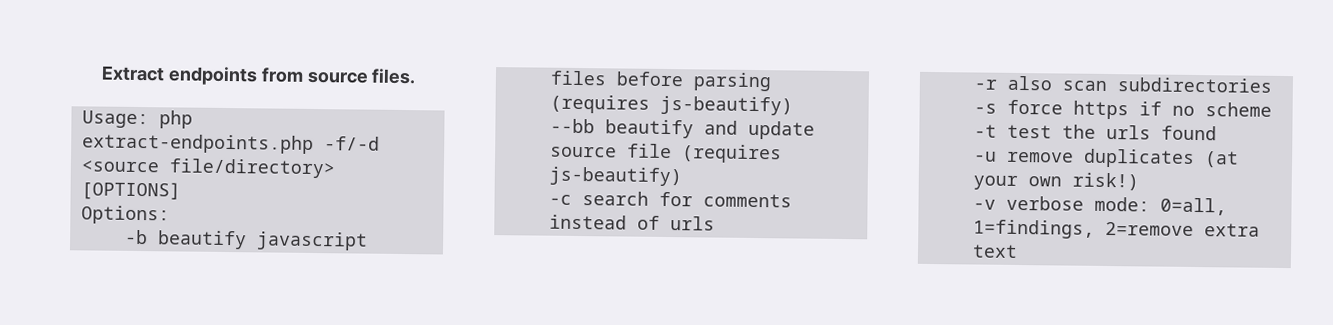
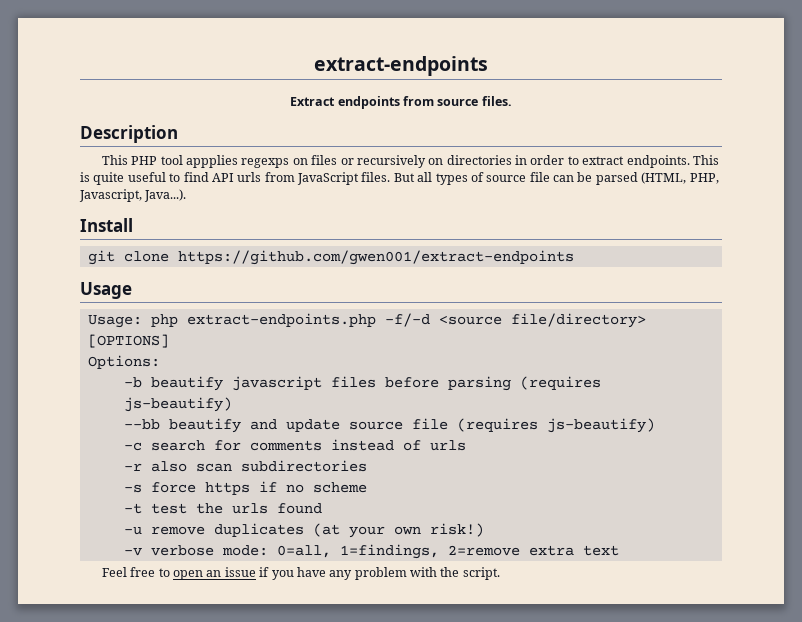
+ extract-endpoints
+ Description
+ This PHP tool appplies regexps on files or recursively on directories in order to extract endpoints. This is quite useful to find API urls from JavaScript files. But all types of source file can be parsed (HTML, PHP, Javascript, Java...).
+ Install
+ git clone https://github.com/gwen001/extract-endpoints
+ Usage
+ Feel free to open an issue if you have any problem with the script.

